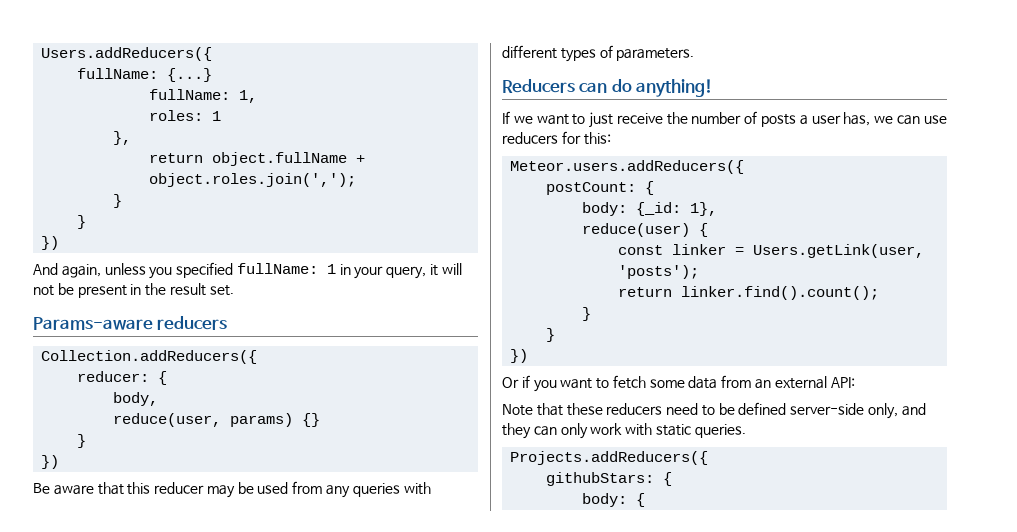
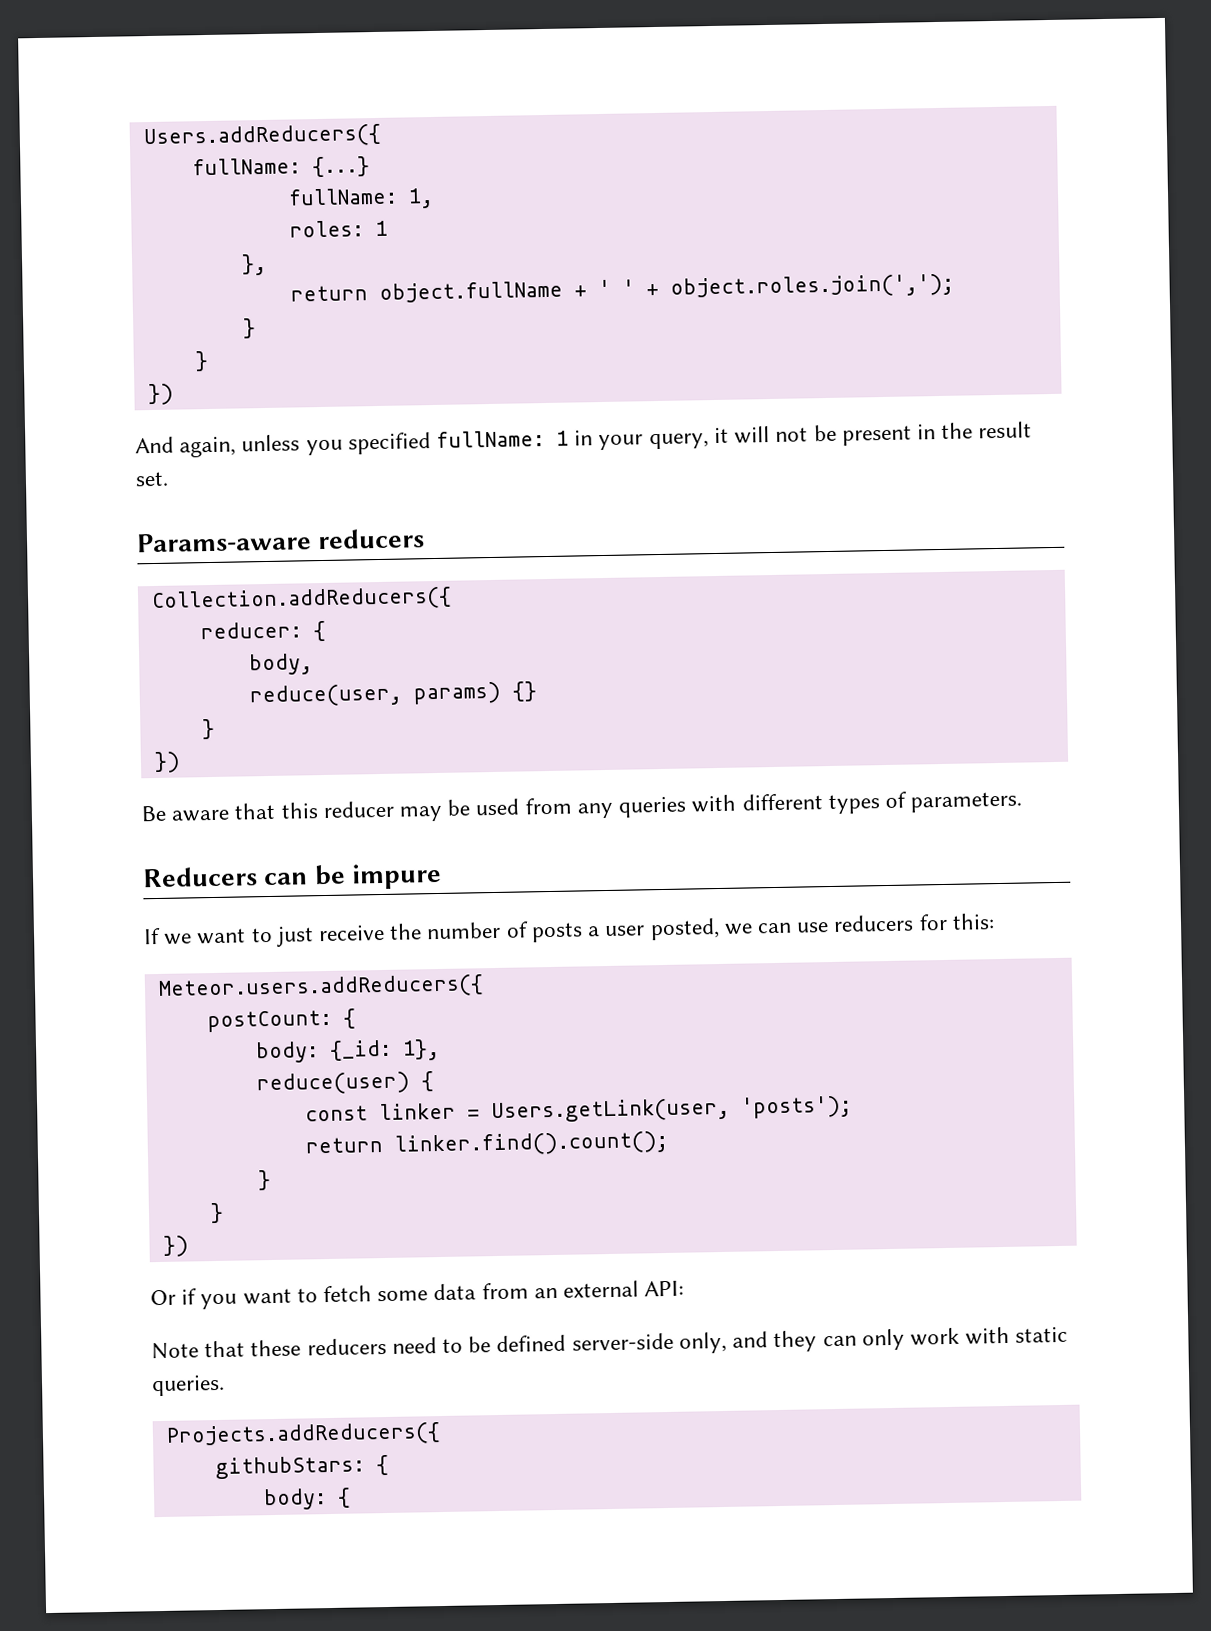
- return object.fullName + object.roles.join(',');
+ return object.fullName + ' ' + object.roles.join(',');
- Reducers can do anything!
+ Reducers can be impure
- If we want to just receive the number of posts a user has, we can use reducers for this:
+ If we want to just receive the number of posts a user posted, we can use reducers for this:

